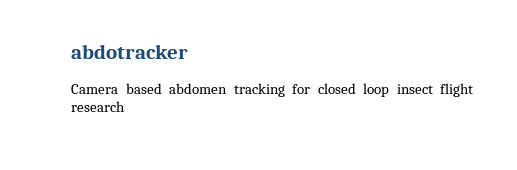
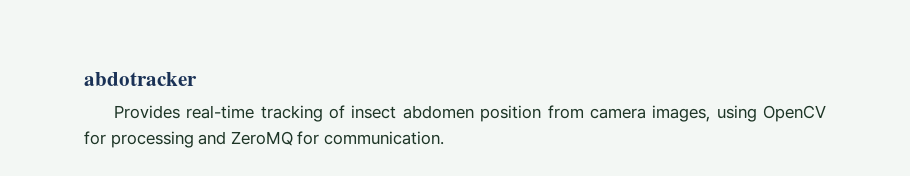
- Camera based abdomen tracking for closed loop insect flight research
+ Provides real-time tracking of insect abdomen position from camera images, using OpenCV for processing and ZeroMQ for communication.

